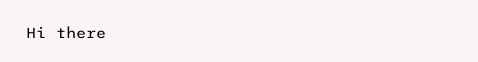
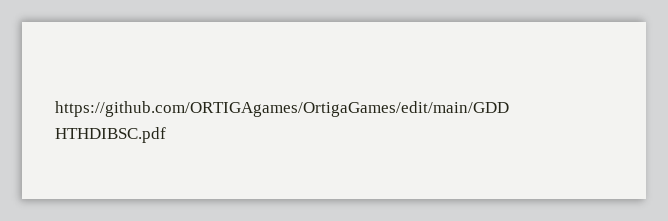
- Hi there
+ https://github.com/ORTIGAgames/OrtigaGames/edit/main/GDD HTHDIBSC.pdf

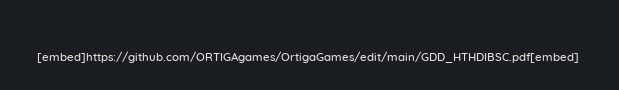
- https://github.com/ORTIGAgames/OrtigaGames/edit/main/GDD HTHDIBSC.pdf
+ [embed]https://github.com/ORTIGAgames/OrtigaGames/edit/main/GDD_HTHDIBSC.pdf[embed]

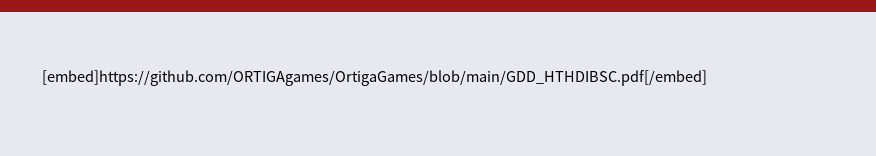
- [embed]https://github.com/ORTIGAgames/OrtigaGames/edit/main/GDD_HTHDIBSC.pdf[embed]
+ [embed]https://github.com/ORTIGAgames/OrtigaGames/blob/main/GDD_HTHDIBSC.pdf[/embed]

